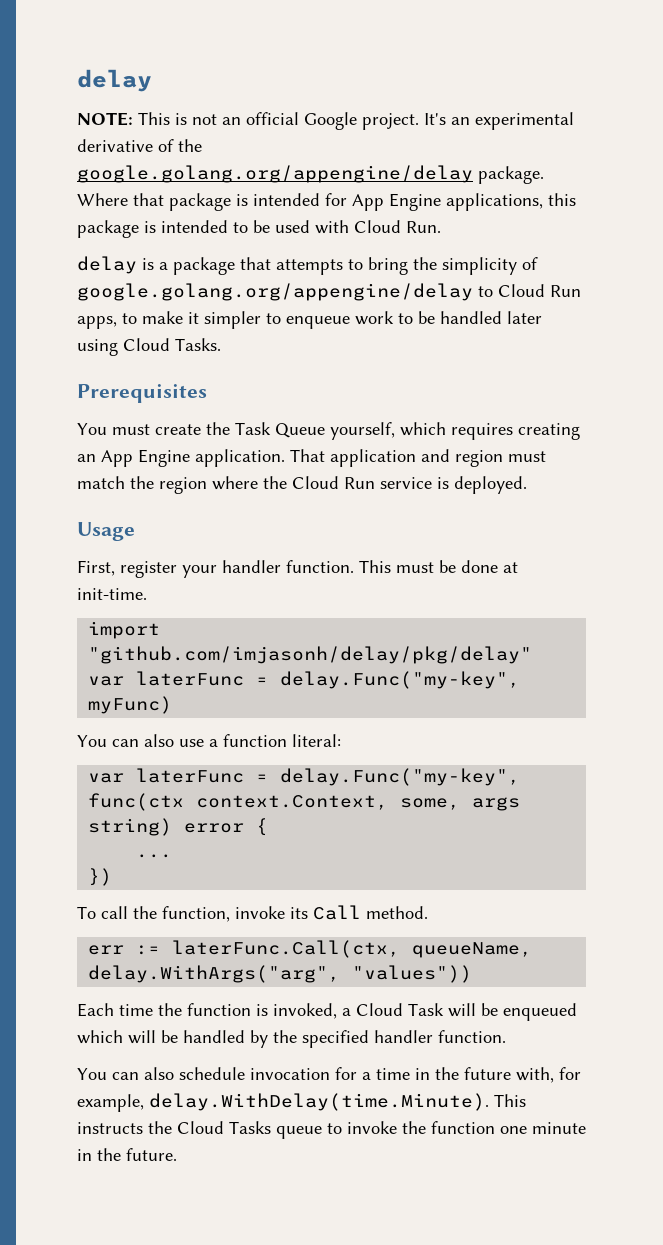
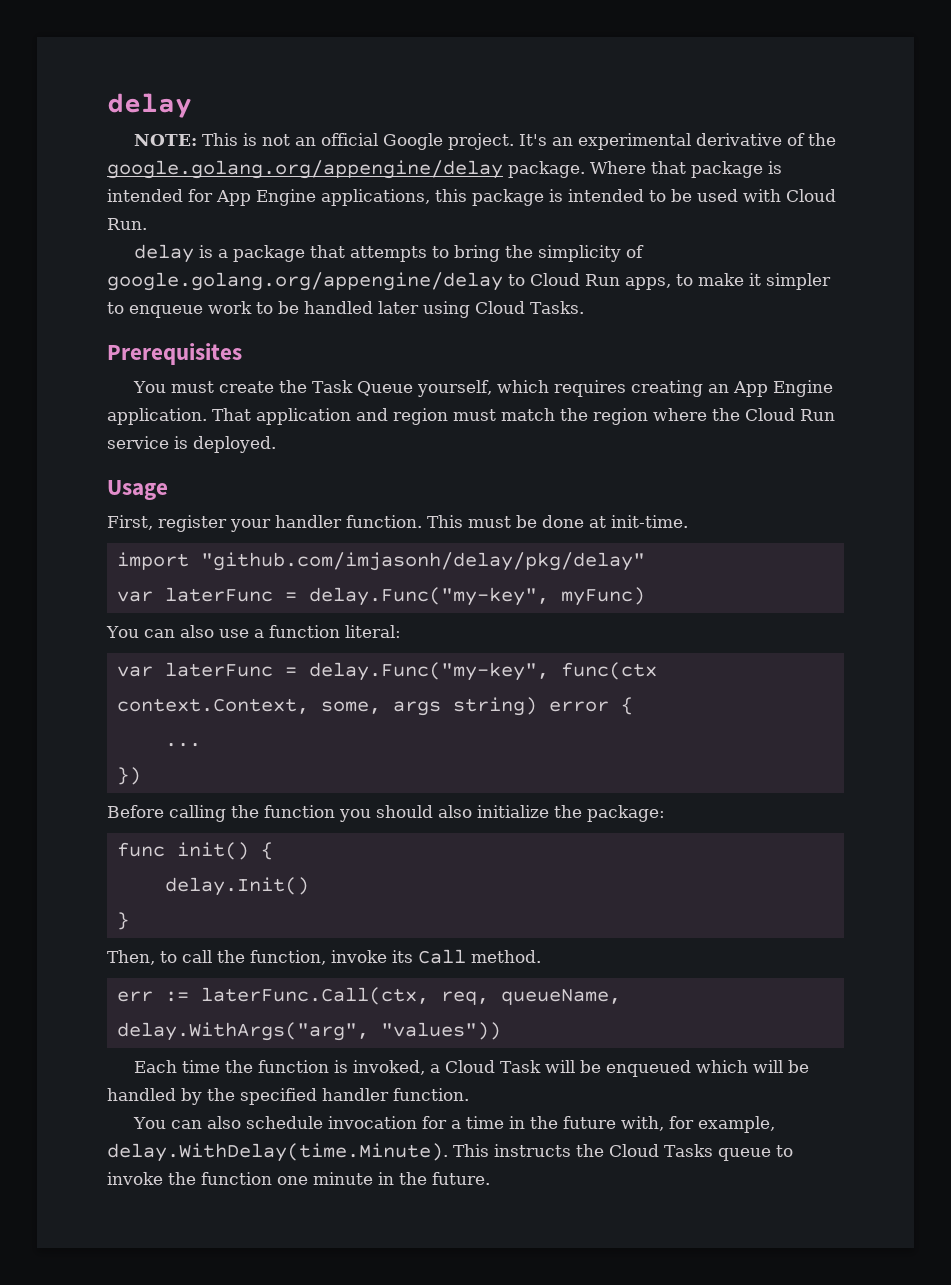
- To call the function, invoke its Call method.
+ Before calling the function you should also initialize the package:
+ func init() {
+ delay.Init()
+ }
+ Then, to call the function, invoke its Call method.
- err := laterFunc.Call(ctx, queueName, delay.WithArgs("arg", "values"))
+ err := laterFunc.Call(ctx, req, queueName, delay.WithArgs("arg", "values"))

